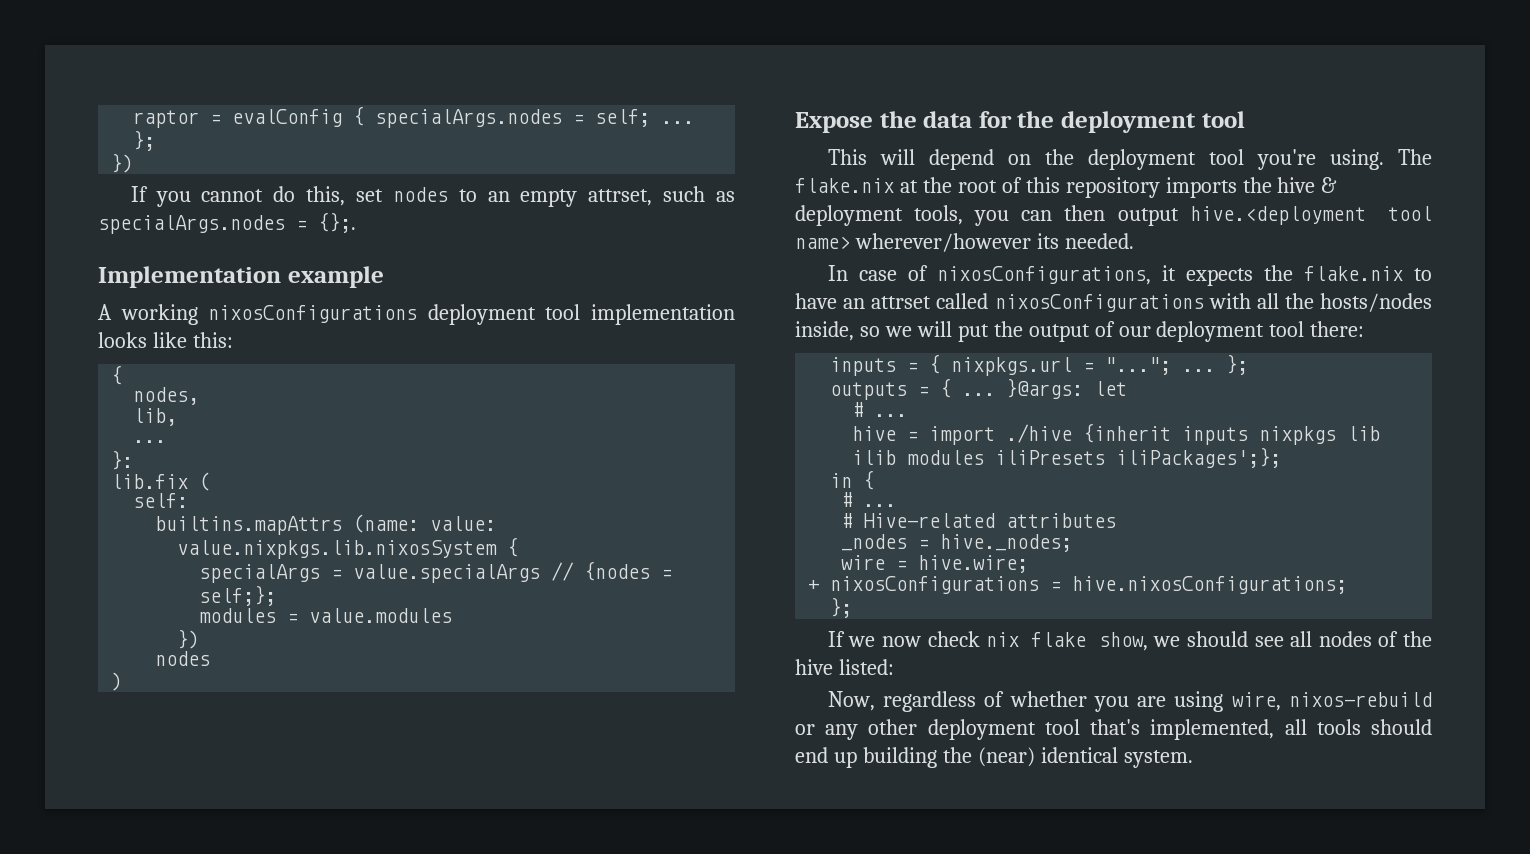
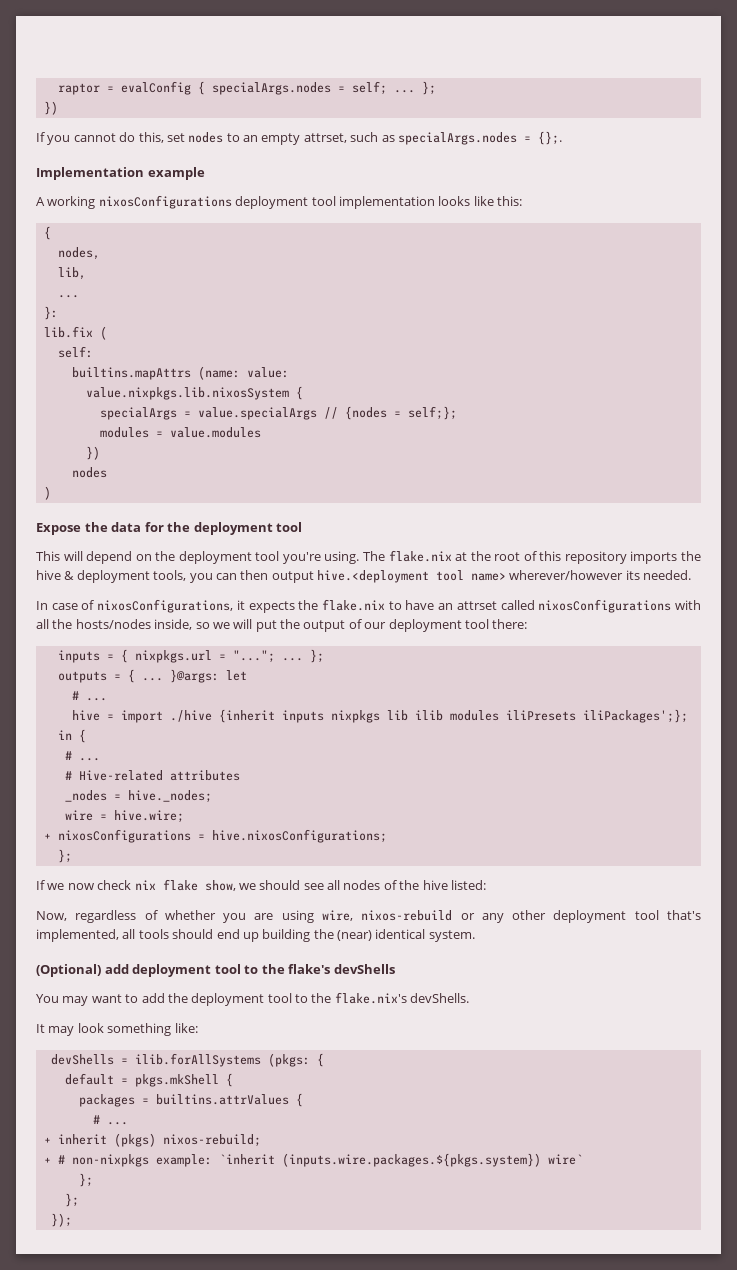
+ (Optional) add deployment tool to the flake's devShells
+ You may want to add the deployment tool to the flake.nix's devShells.
+ It may look something like:
+ devShells = ilib.forAllSystems (pkgs: {
+ default = pkgs.mkShell {
+ packages = builtins.attrValues {
+ # ...
+ + inherit (pkgs) nixos-rebuild;
+ + # non-nixpkgs example: `inherit (inputs.wire.packages.${pkgs.system}) wire`
+ };
+ };
+ });

